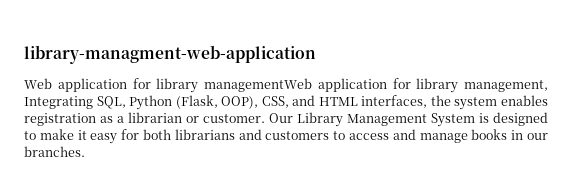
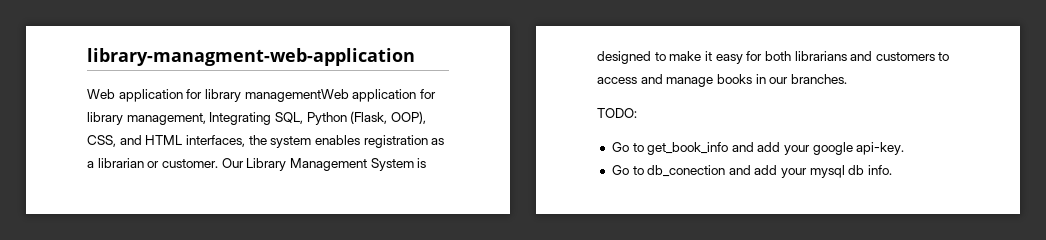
+ TODO:
+ Go to get_book_info and add your google api-key.
+ Go to db_conection and add your mysql db info.

